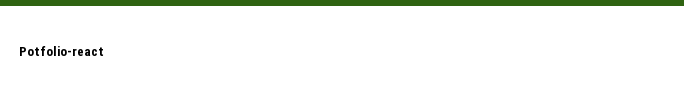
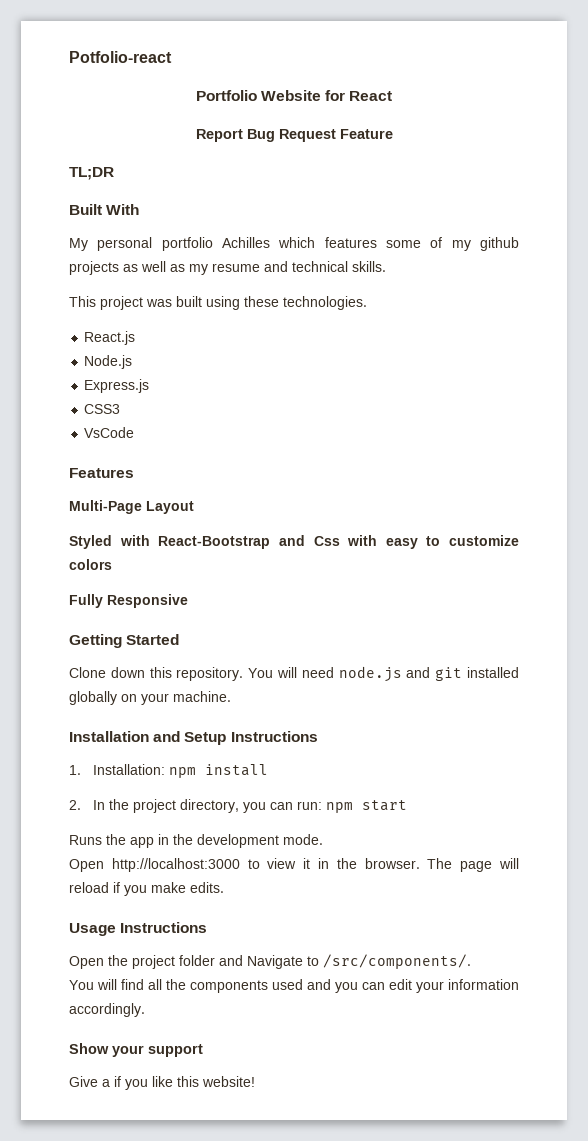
+ Portfolio Website for React
+ Report Bug Request Feature
+ TL;DR
+ Built With
+ My personal portfolio Achilles which features some of my github projects as well as my resume and technical skills.
+ This project was built using these technologies.
+ React.js
+ Node.js
+ Express.js
+ CSS3
+ VsCode
+ Features
+ Multi-Page Layout
+ Styled with React-Bootstrap and Css with easy to customize colors
+ Fully Responsive
+ Getting Started
+ Clone down this repository. You will need node.js and git installed globally on your machine.
+ Installation and Setup Instructions
+ 1. Installation: npm install
+ 2. In the project directory, you can run: npm start
+ Runs the app in the development mode.
+ Open http://localhost:3000 to view it in the browser. The page will reload if you make edits.
+ Usage Instructions
+ Open the project folder and Navigate to /src/components/.
+ You will find all the components used and you can edit your information accordingly.
+ Show your support
+ Give a if you like this website!

